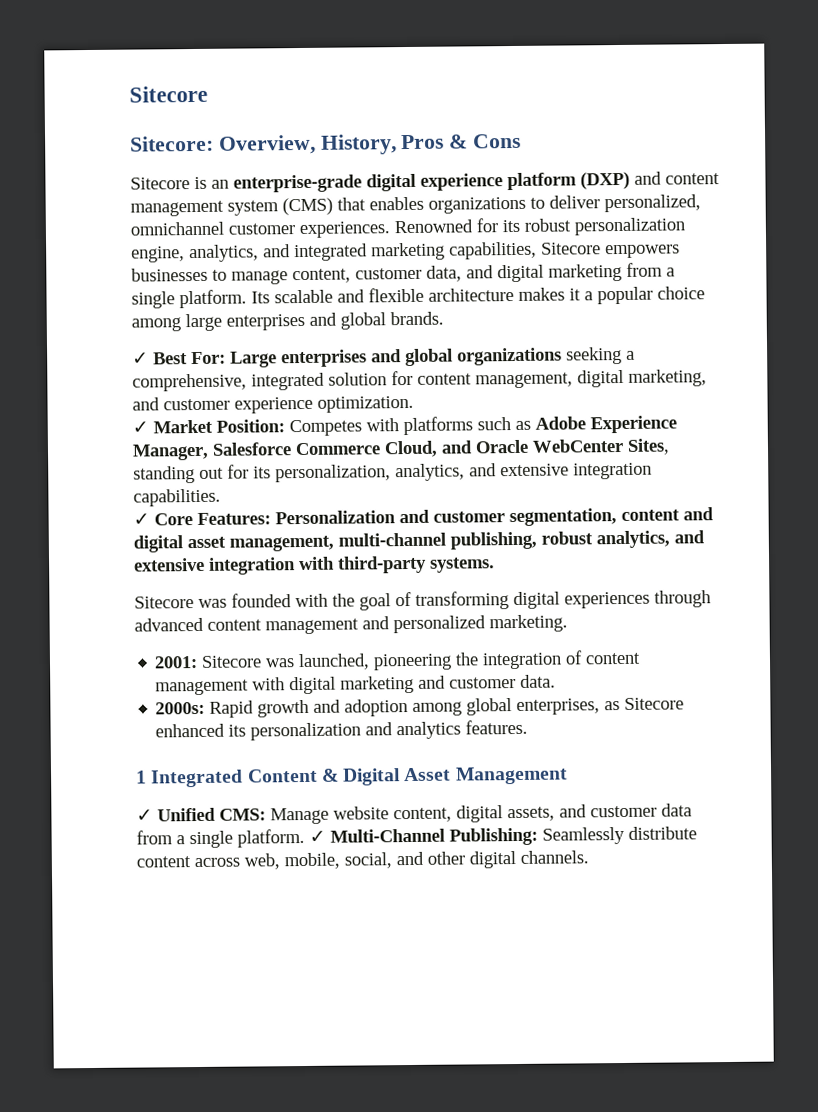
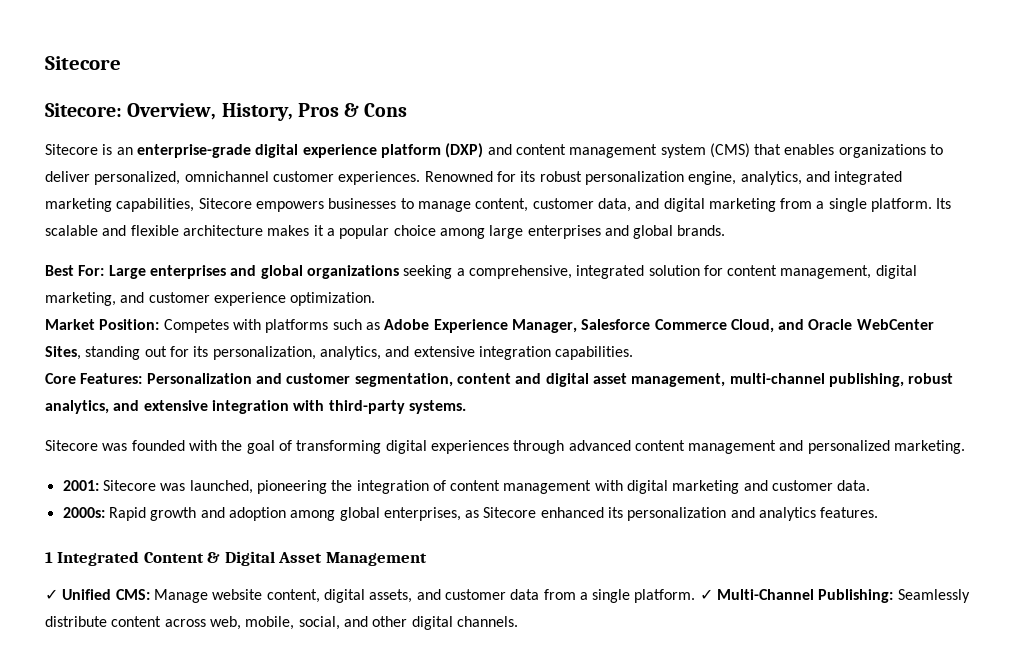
- ✓ Best For: Large enterprises and global organizations seeking a comprehensive, integrated solution for content management, digital marketing, and customer experience optimization.
+ Best For: Large enterprises and global organizations seeking a comprehensive, integrated solution for content management, digital marketing, and customer experience optimization.
- ✓ Market Position: Competes with platforms such as Adobe Experience Manager, Salesforce Commerce Cloud, and Oracle WebCenter Sites, standing out for its personalization, analytics, and extensive integration capabilities.
+ Market Position: Competes with platforms such as Adobe Experience Manager, Salesforce Commerce Cloud, and Oracle WebCenter Sites, standing out for its personalization, analytics, and extensive integration capabilities.
- ✓ Core Features: Personalization and customer segmentation, content and digital asset management, multi-channel publishing, robust analytics, and extensive integration with third-party systems.
+ Core Features: Personalization and customer segmentation, content and digital asset management, multi-channel publishing, robust analytics, and extensive integration with third-party systems.

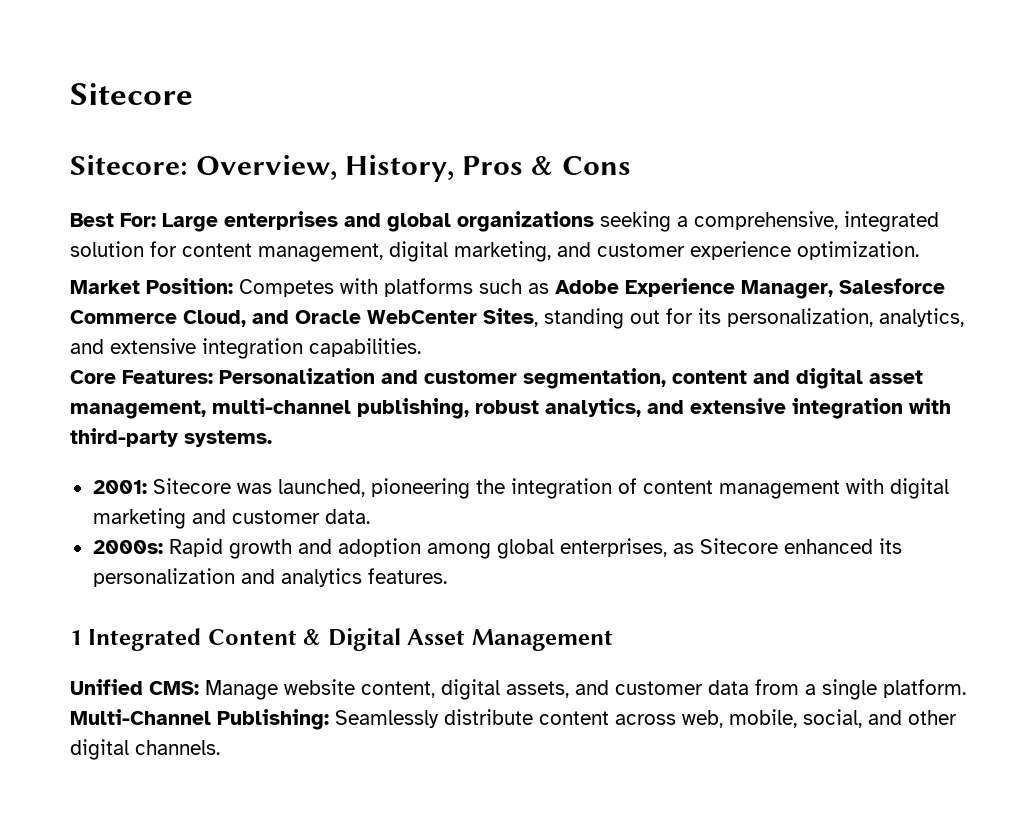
- Sitecore is an enterprise-grade digital experience platform (DXP) and content management system (CMS) that enables organizations to deliver personalized, omnichannel customer experiences. Renowned for its robust personalization engine, analytics, and integrated marketing capabilities, Sitecore empowers businesses to manage content, customer data, and digital marketing from a single platform. Its scalable and flexible architecture makes it a popular choice among large enterprises and global brands.
- Sitecore was founded with the goal of transforming digital experiences through advanced content management and personalized marketing.
- ✓ Unified CMS: Manage website content, digital assets, and customer data from a single platform.
+ Unified CMS: Manage website content, digital assets, and customer data from a single platform.
- ✓ Multi-Channel Publishing: Seamlessly distribute content across web, mobile, social, and other digital channels.
+ Multi-Channel Publishing: Seamlessly distribute content across web, mobile, social, and other digital channels.

